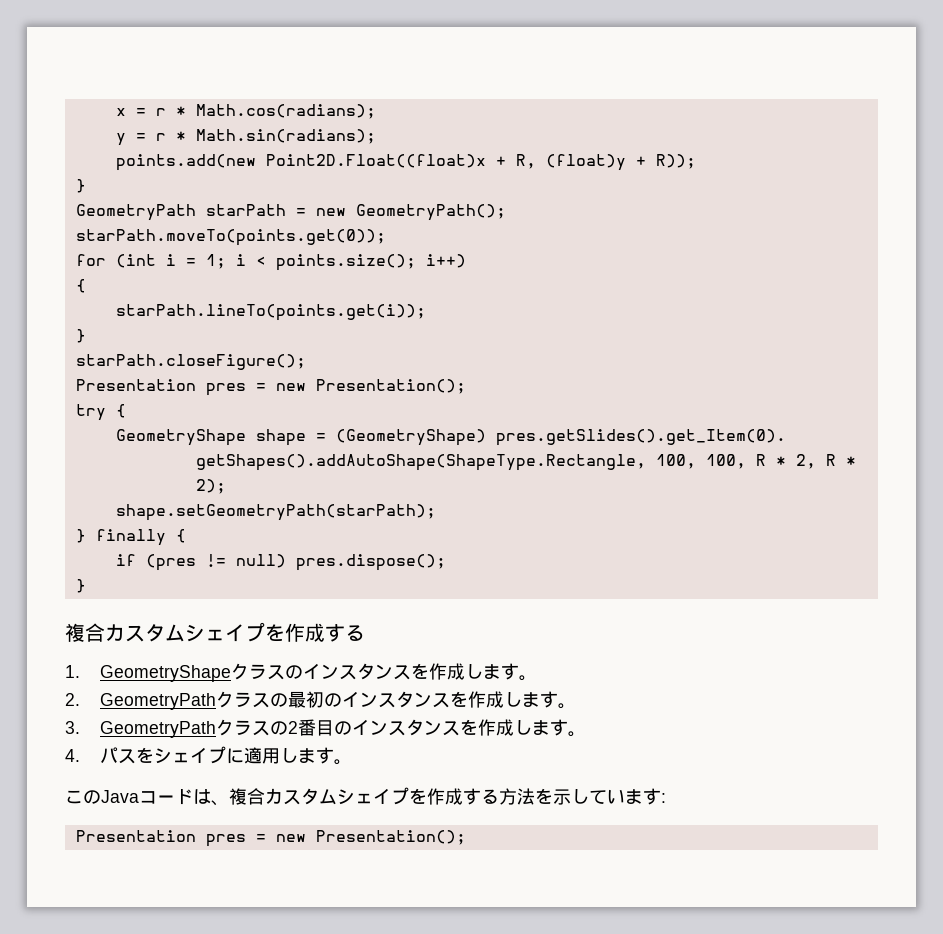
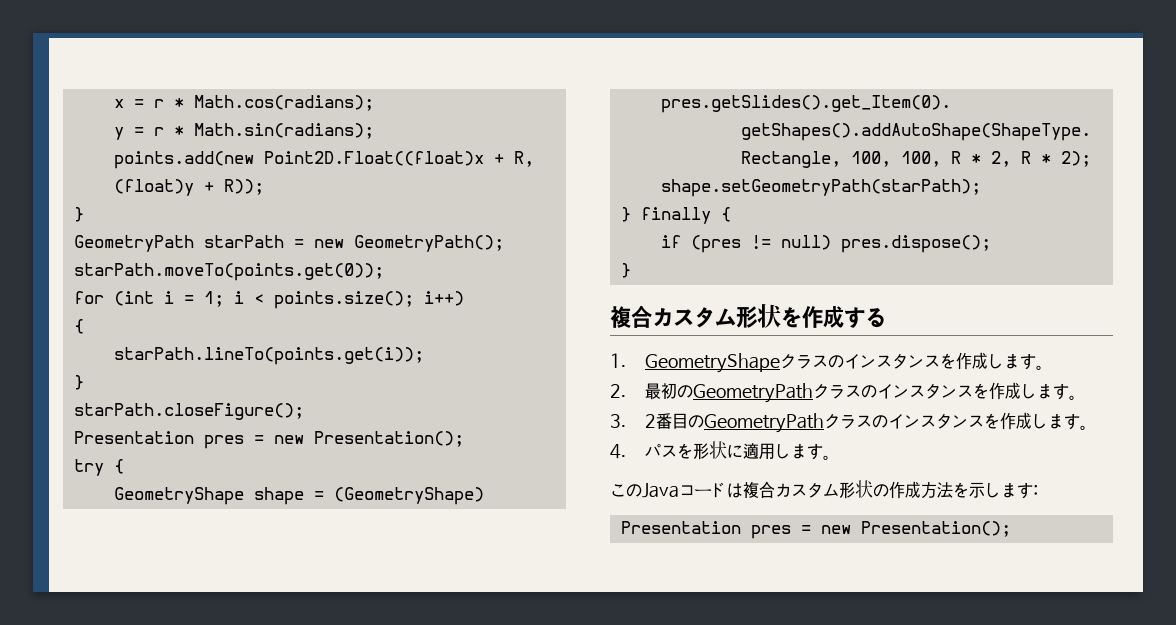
  if (pres != null) pres.dispose();
  }
- 複合カスタムシェイプを作成する
+ 複合カスタム形状を作成する
- 2. GeometryPathクラスの最初のインスタンスを作成します。
+ 2.最初のGeometryPathクラスのインスタンスを作成します。
- 3. GeometryPathクラスの2番目のインスタンスを作成します。
+ 3. 2番目のGeometryPathクラスのインスタンスを作成します。
- 4.パスをシェイプに適用します。
+ 4.パスを形状に適用します。
- このJavaコードは、複合カスタムシェイプを作成する方法を示しています:
+ このJavaコードは複合カスタム形状の作成方法を示します:

